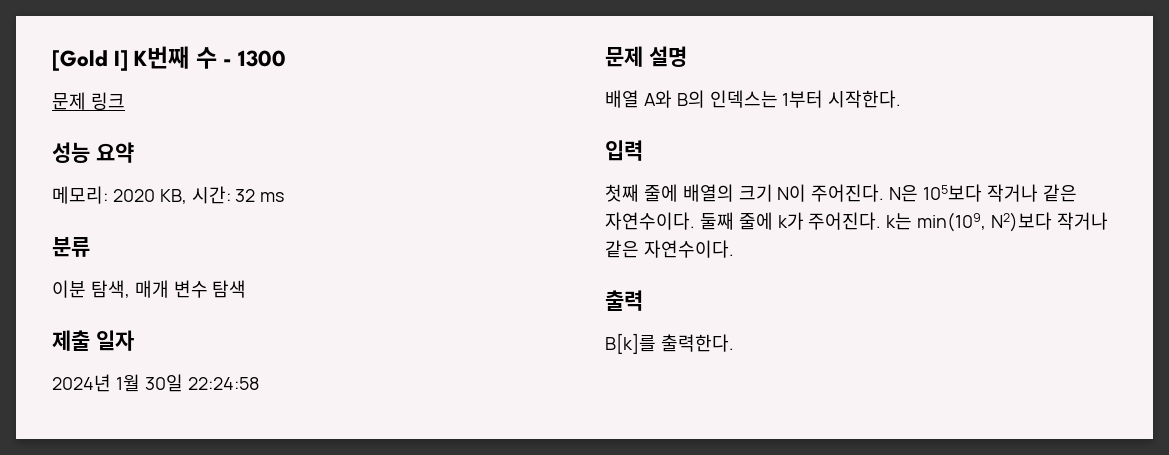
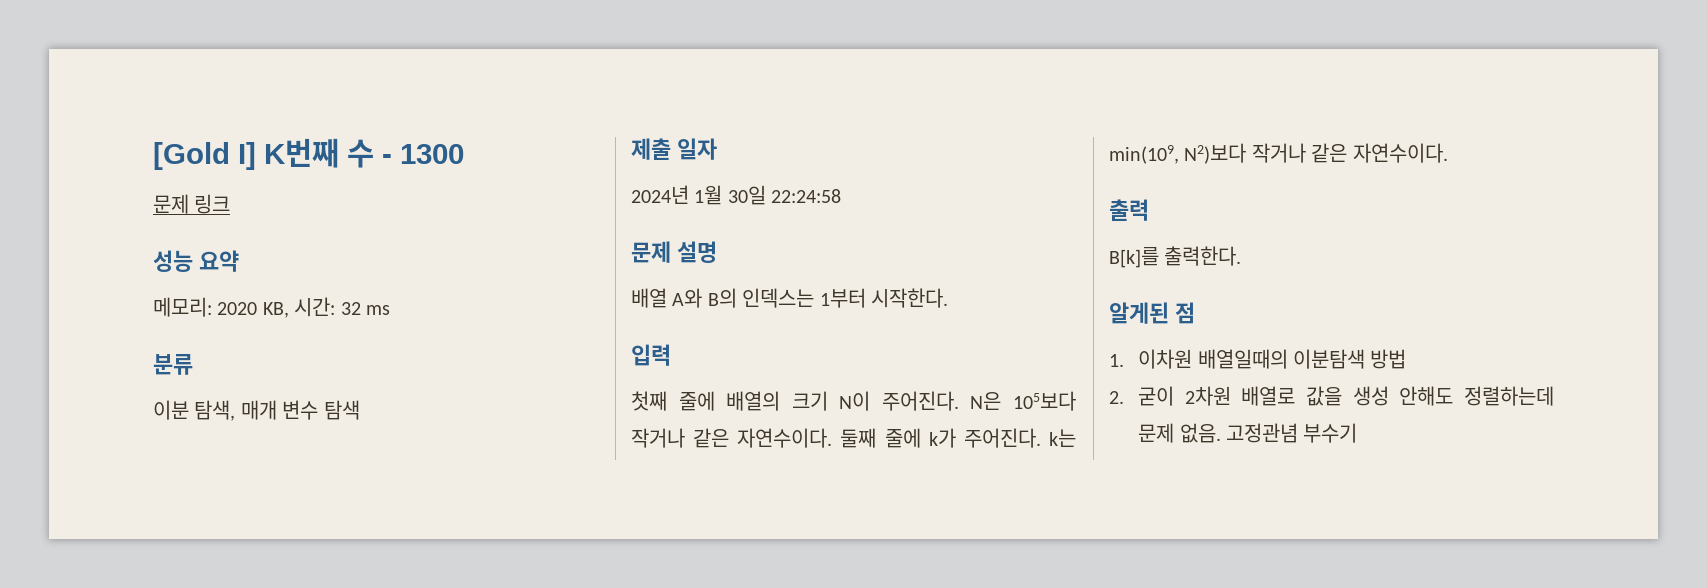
+ 알게된 점
+ 1. 이차원 배열일때의 이분탐색 방법
+ 2. 굳이 2차원 배열로 값을 생성 안해도 정렬하는데 문제 없음. 고정관념 부수기

